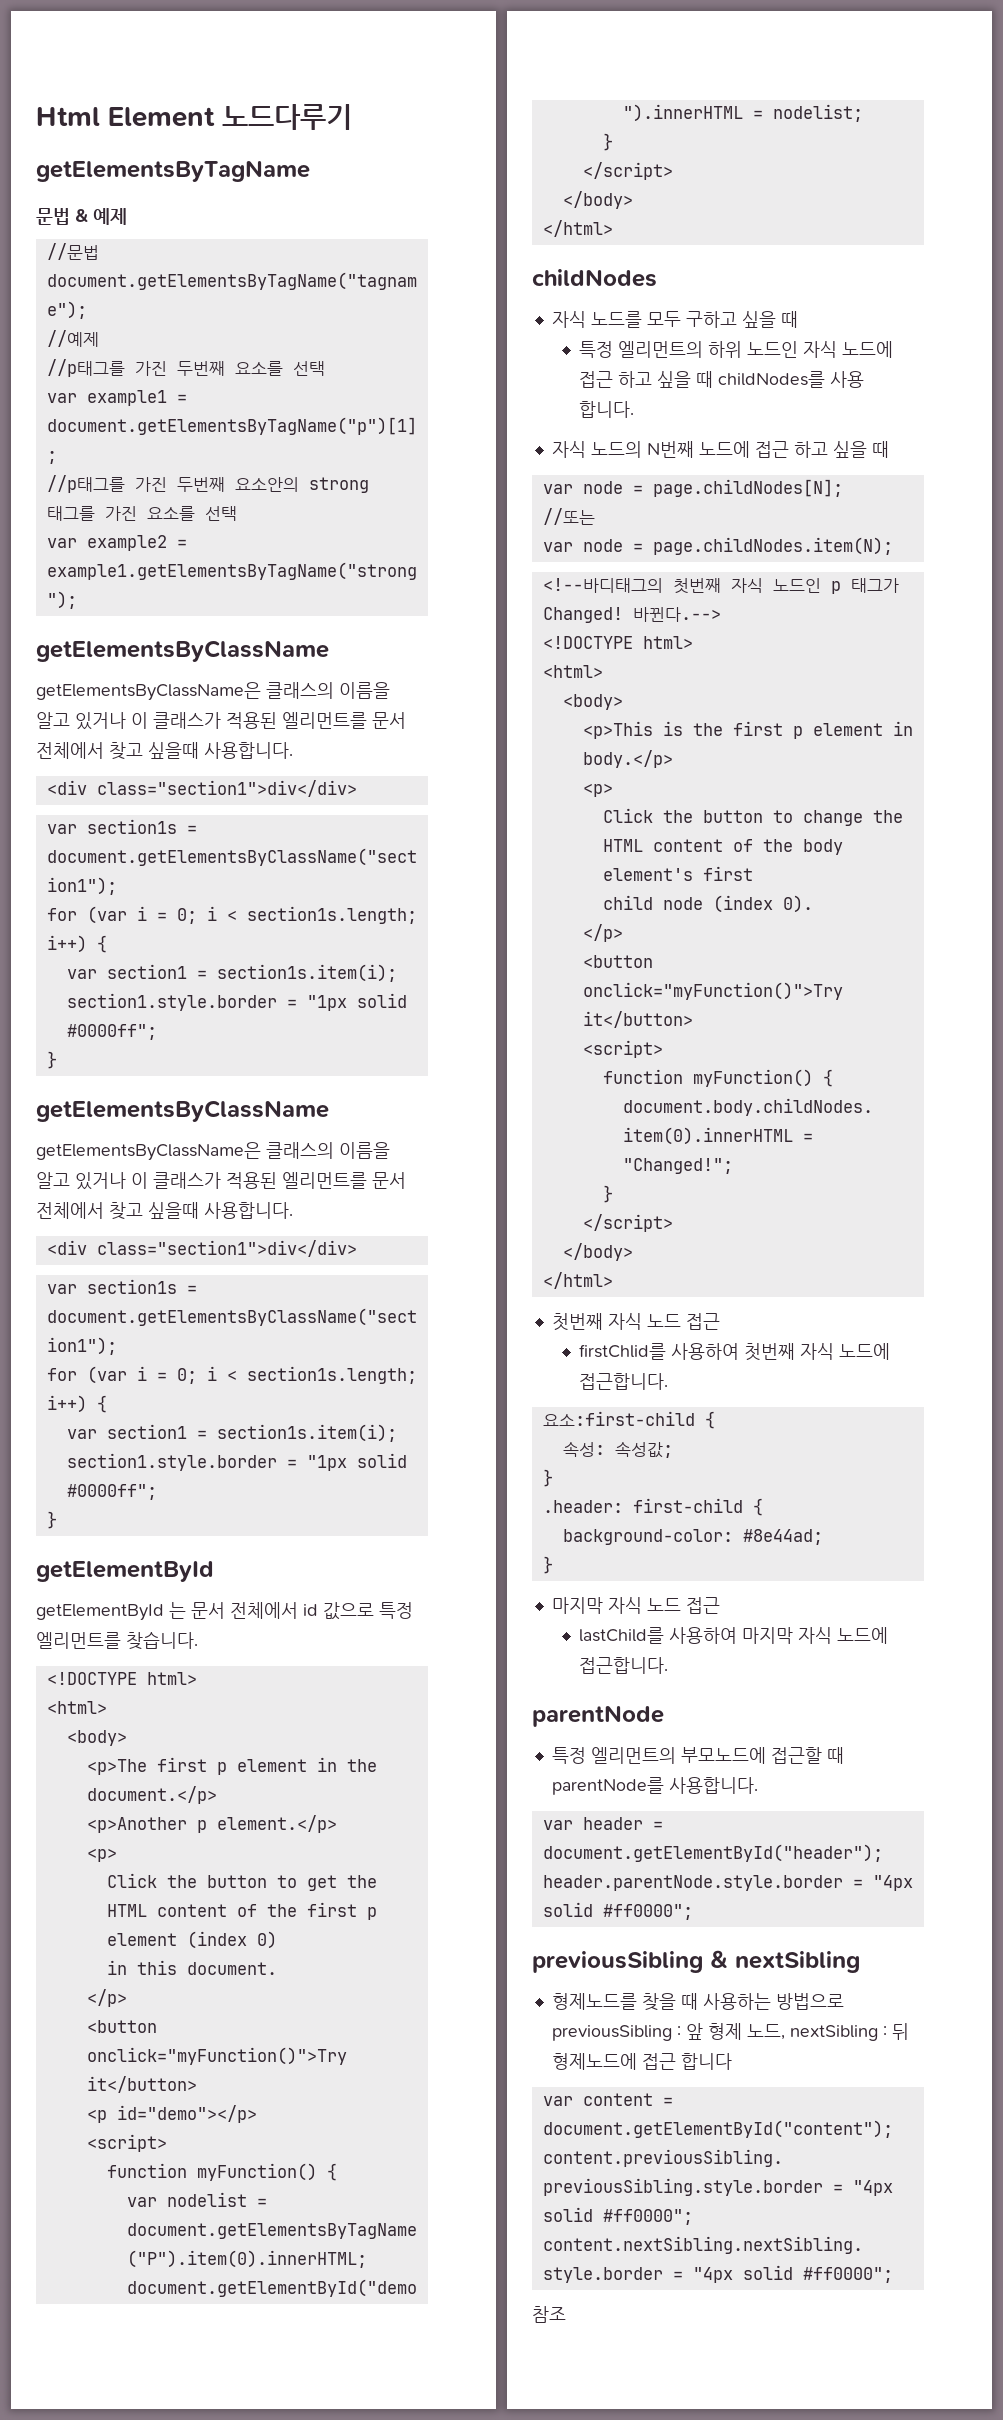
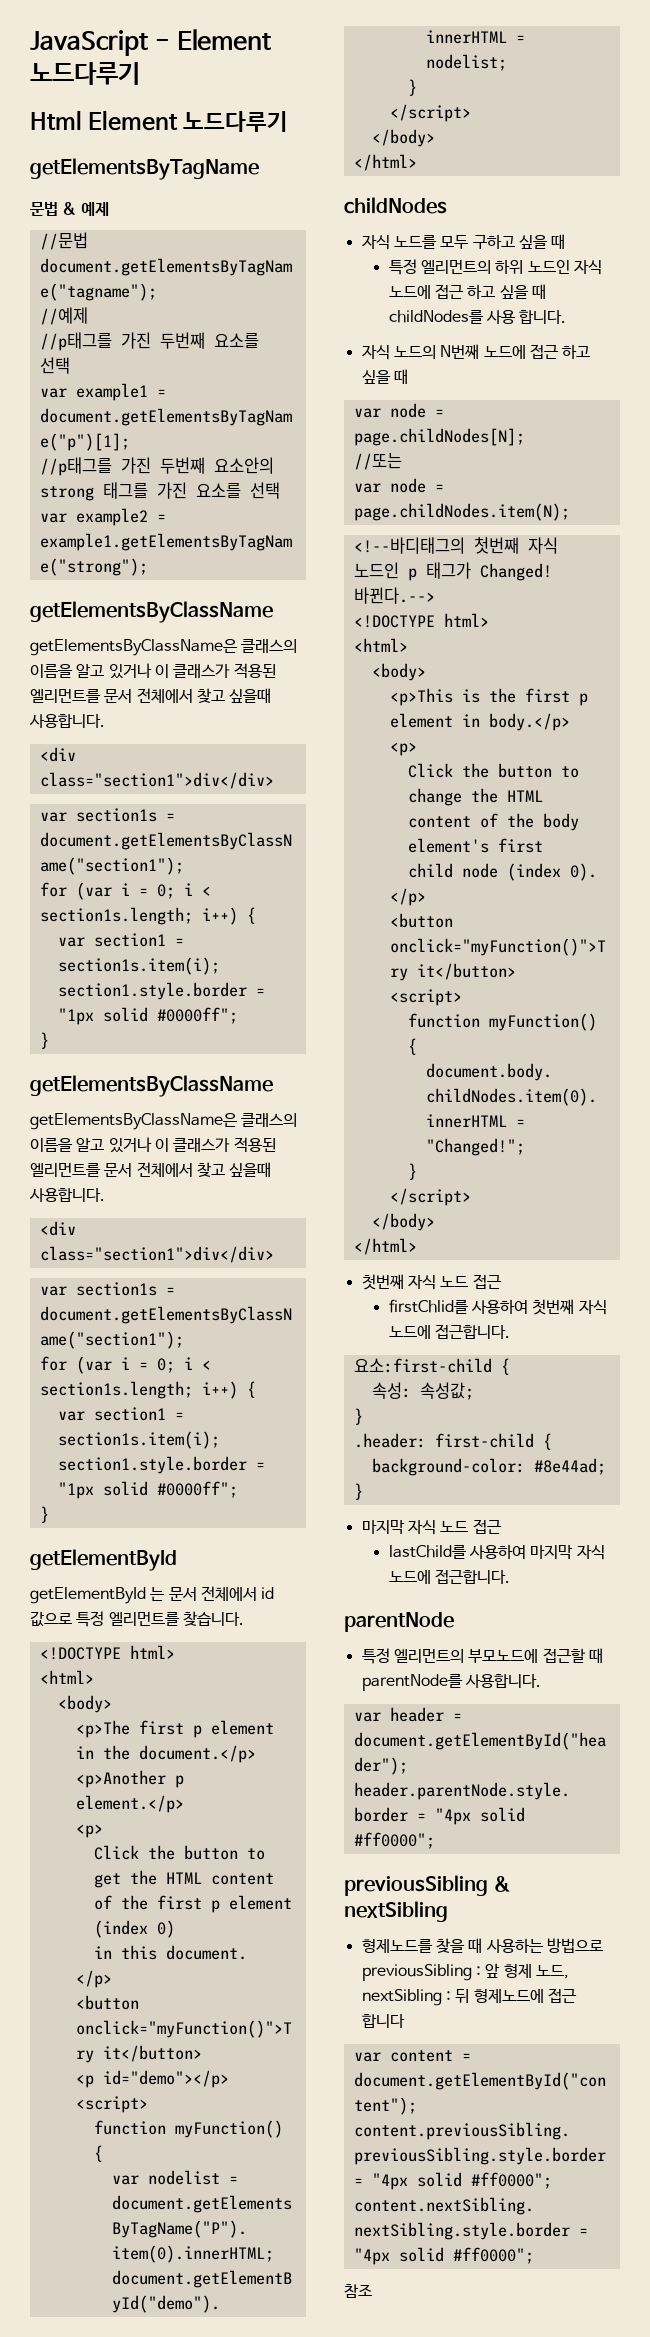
+ JavaScript - Element 노드다루기

